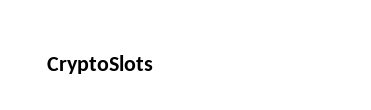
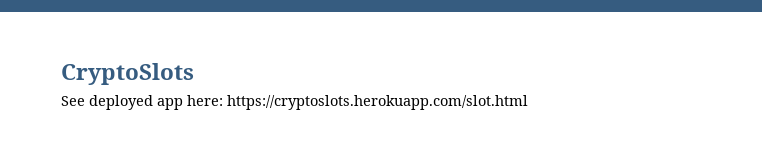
+ See deployed app here: https://cryptoslots.herokuapp.com/slot.html

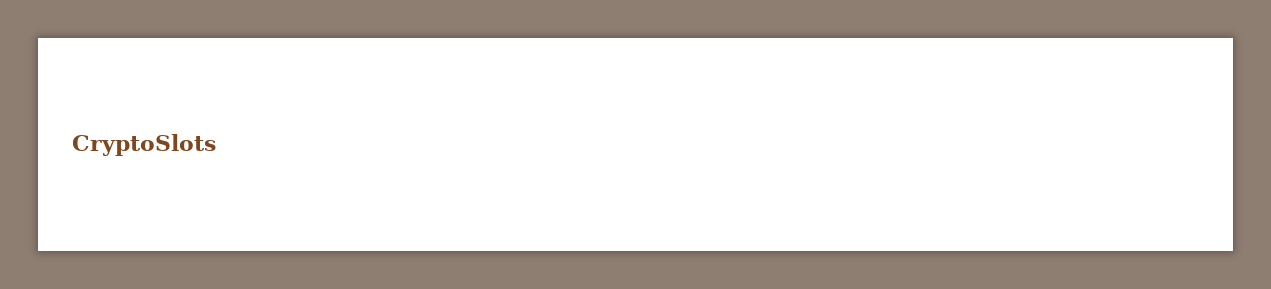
- See deployed app here: https://cryptoslots.herokuapp.com/slot.html

